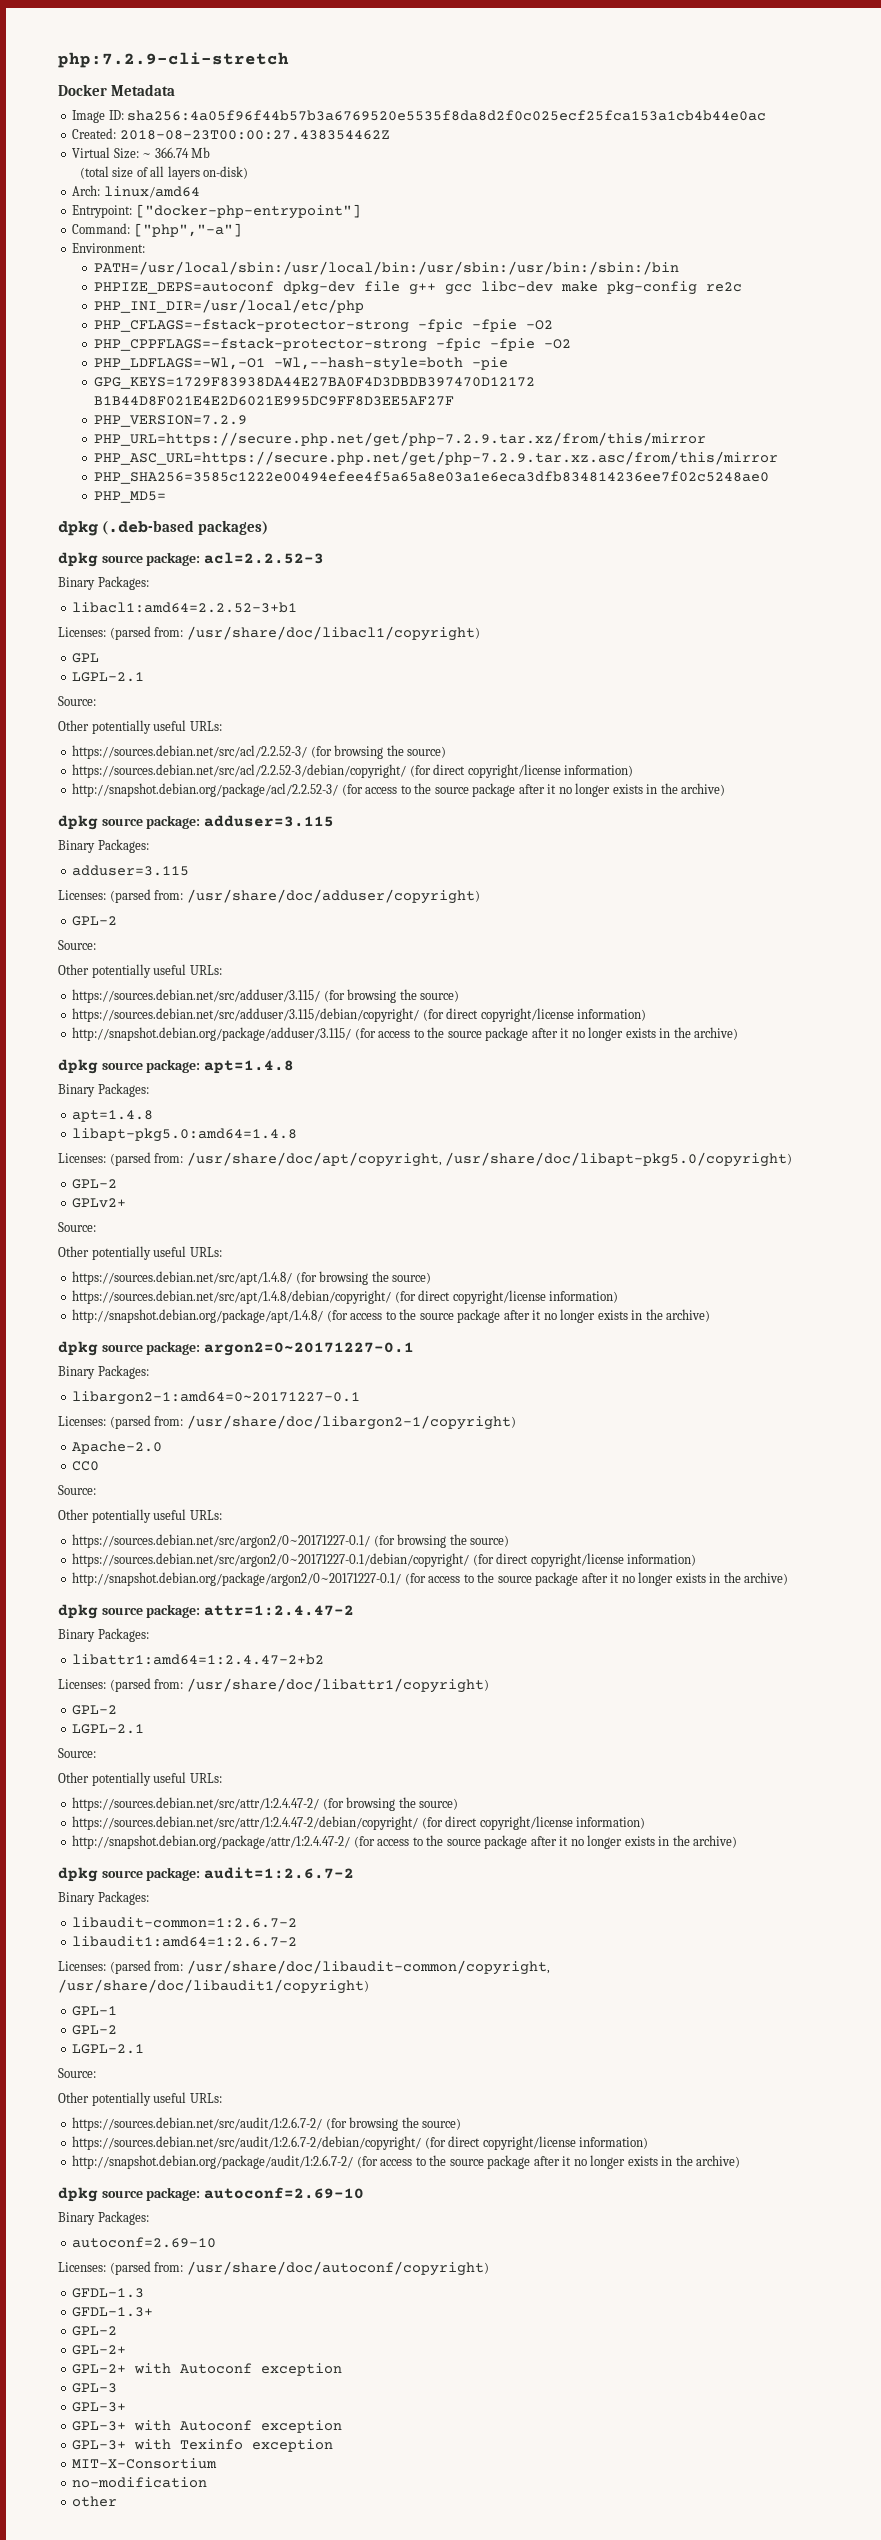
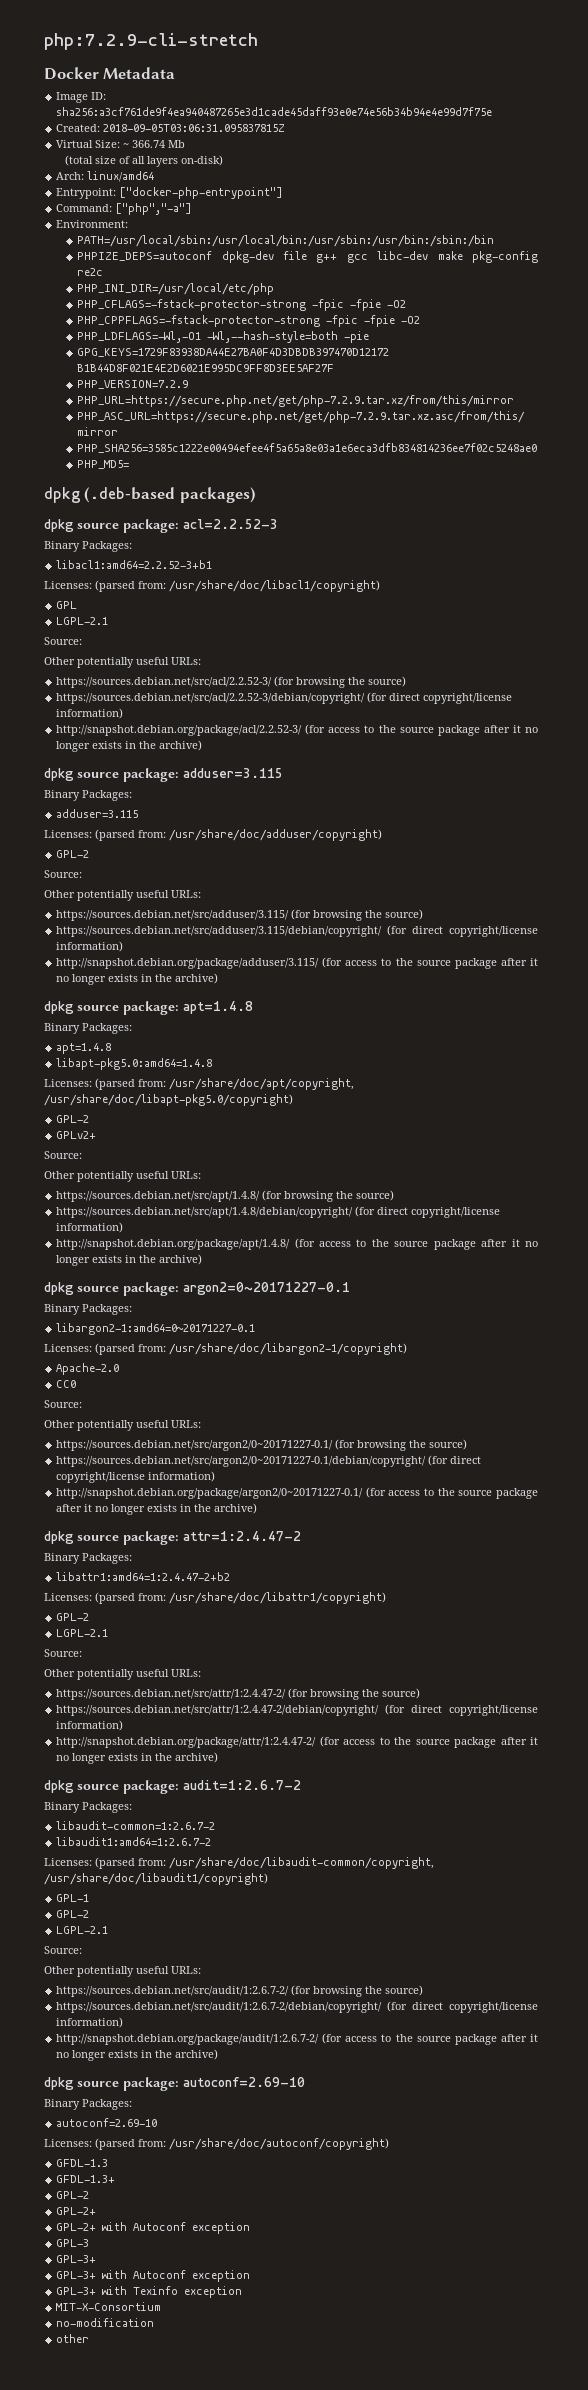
- Image ID: sha256:4a05f96f44b57b3a6769520e5535f8da8d2f0c025ecf25fca153a1cb4b44e0ac
+ Image ID: sha256:a3cf761de9f4ea940487265e3d1cade45daff93e0e74e56b34b94e4e99d7f75e
- Created: 2018-08-23T00:00:27.438354462Z
+ Created: 2018-09-05T03:06:31.095837815Z

